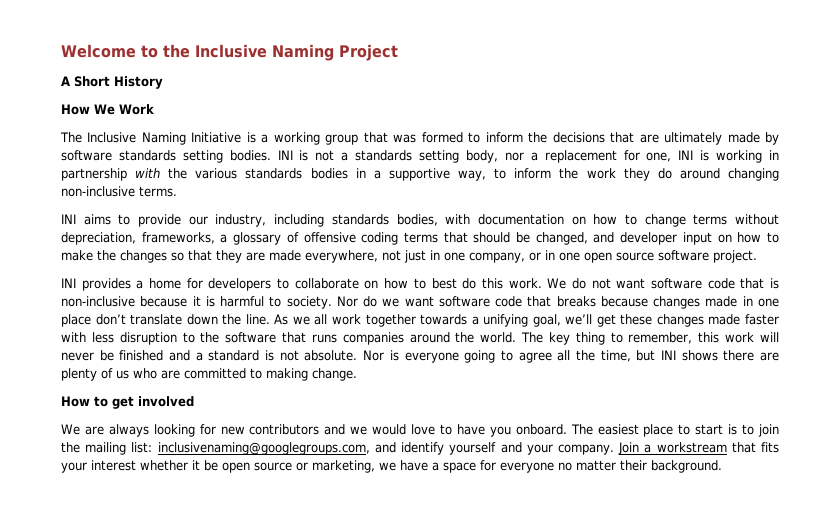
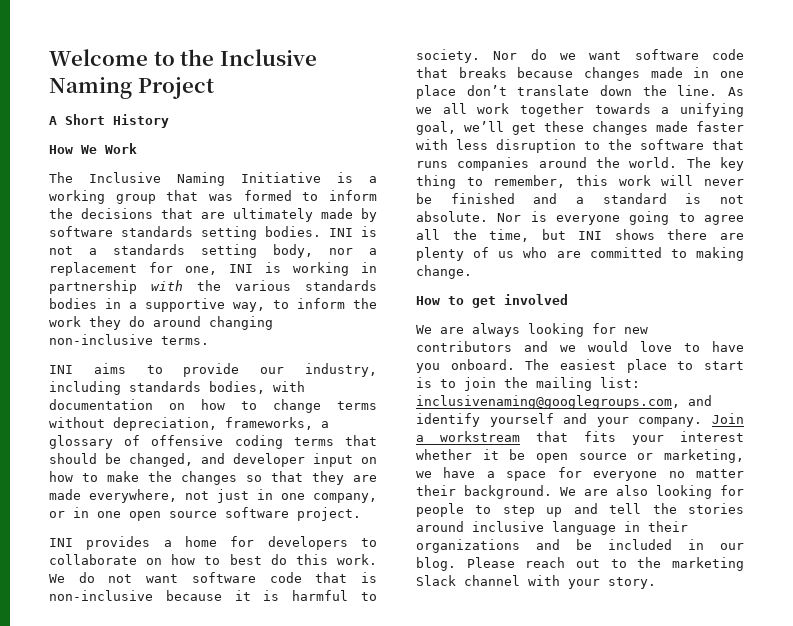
+ We are also looking for people to step up and tell the stories around inclusive language in their organizations and be included in our blog. Please reach out to the marketing Slack channel with your story.

